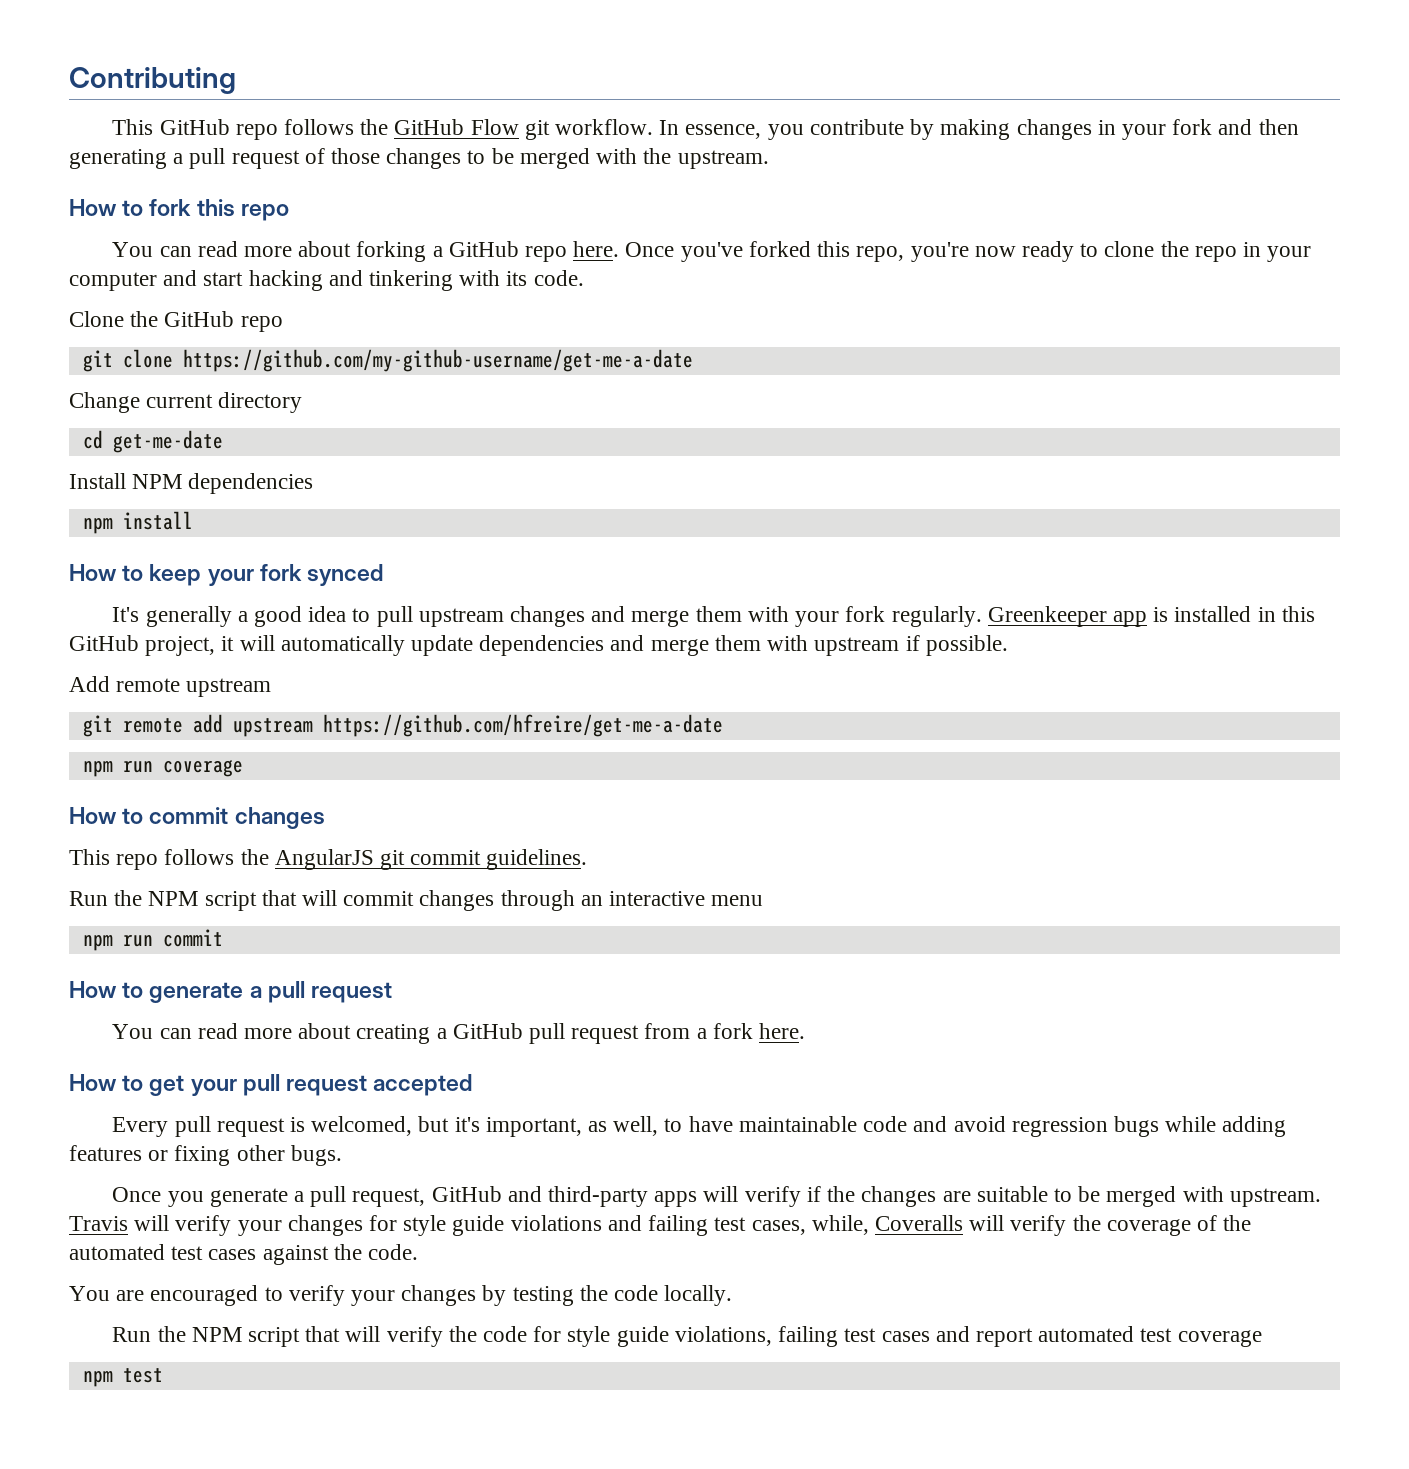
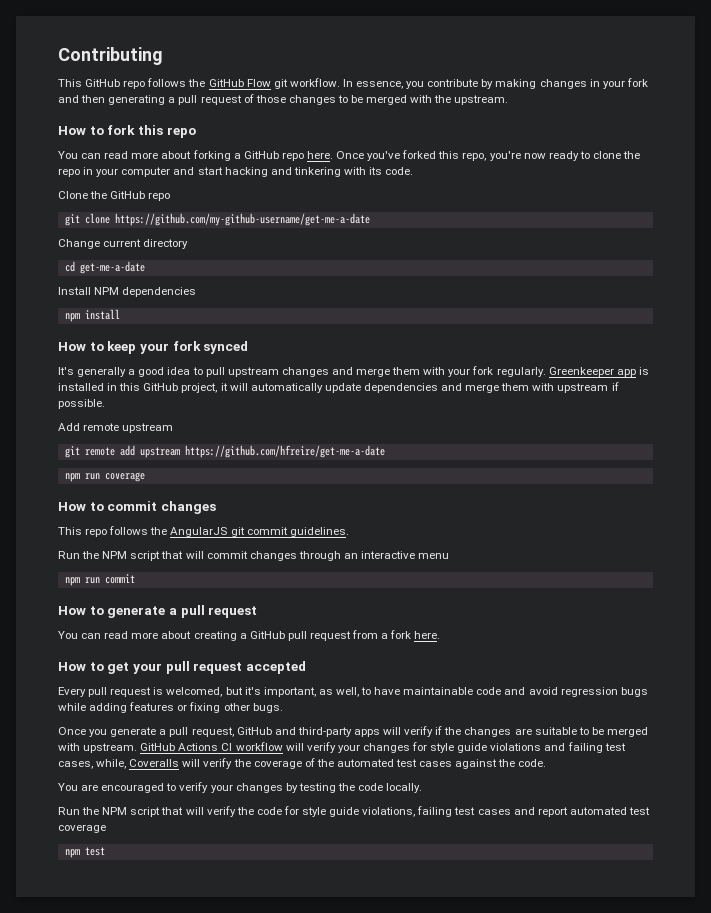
- cd get-me-date
+ cd get-me-a-date
- Travis will verify your changes for style guide violations and failing test cases, while, Coveralls will verify the coverage of the automated test cases against the code.
+ GitHub Actions CI workflow will verify your changes for style guide violations and failing test cases, while, Coveralls will verify the coverage of the automated test cases against the code.

